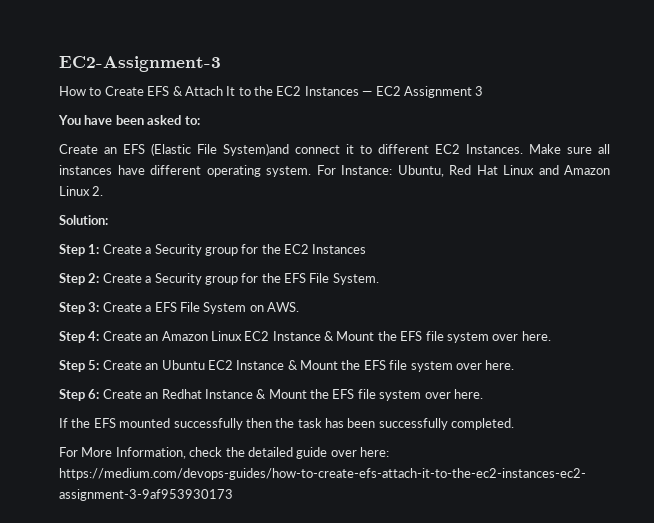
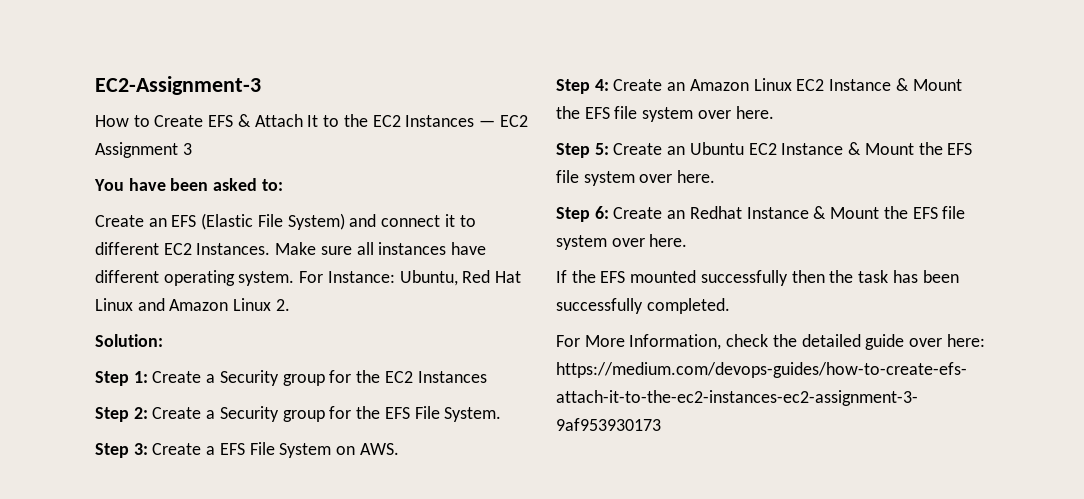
- Create an EFS (Elastic File System)and connect it to different EC2 Instances.
+ Create an EFS (Elastic File System) and connect it to different EC2 Instances.

